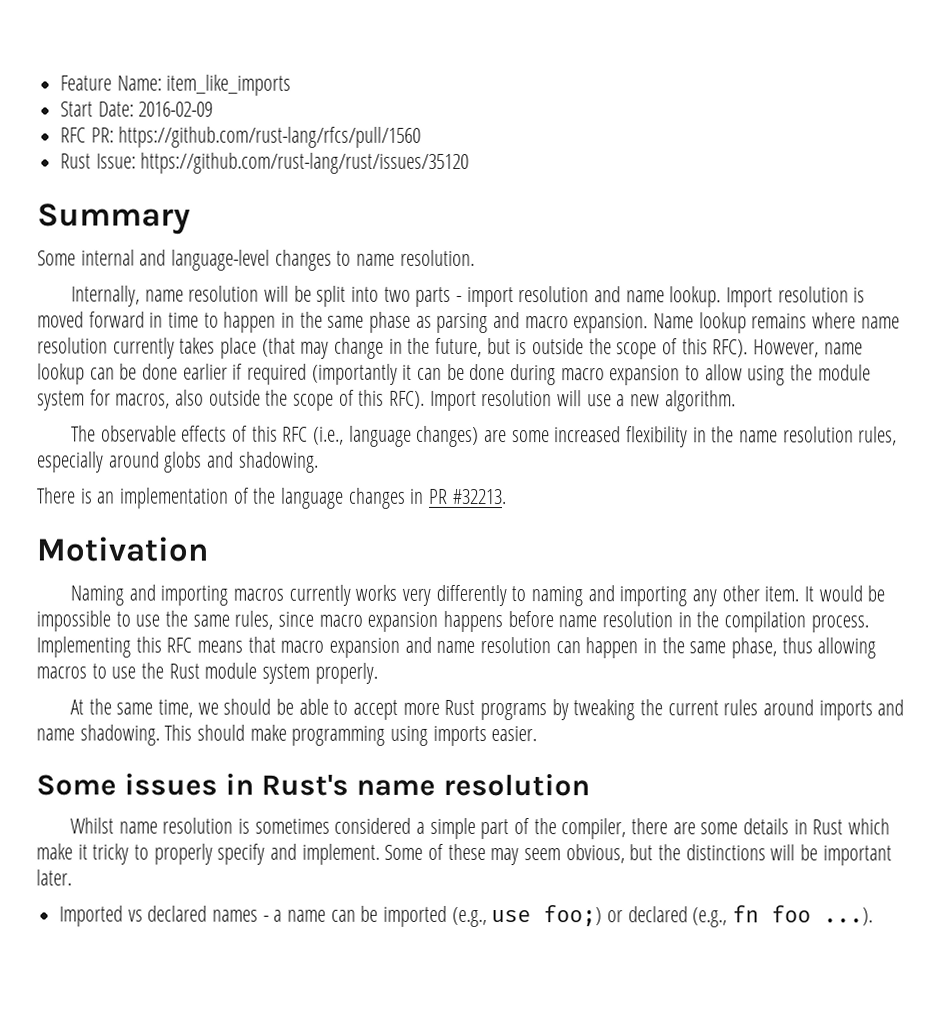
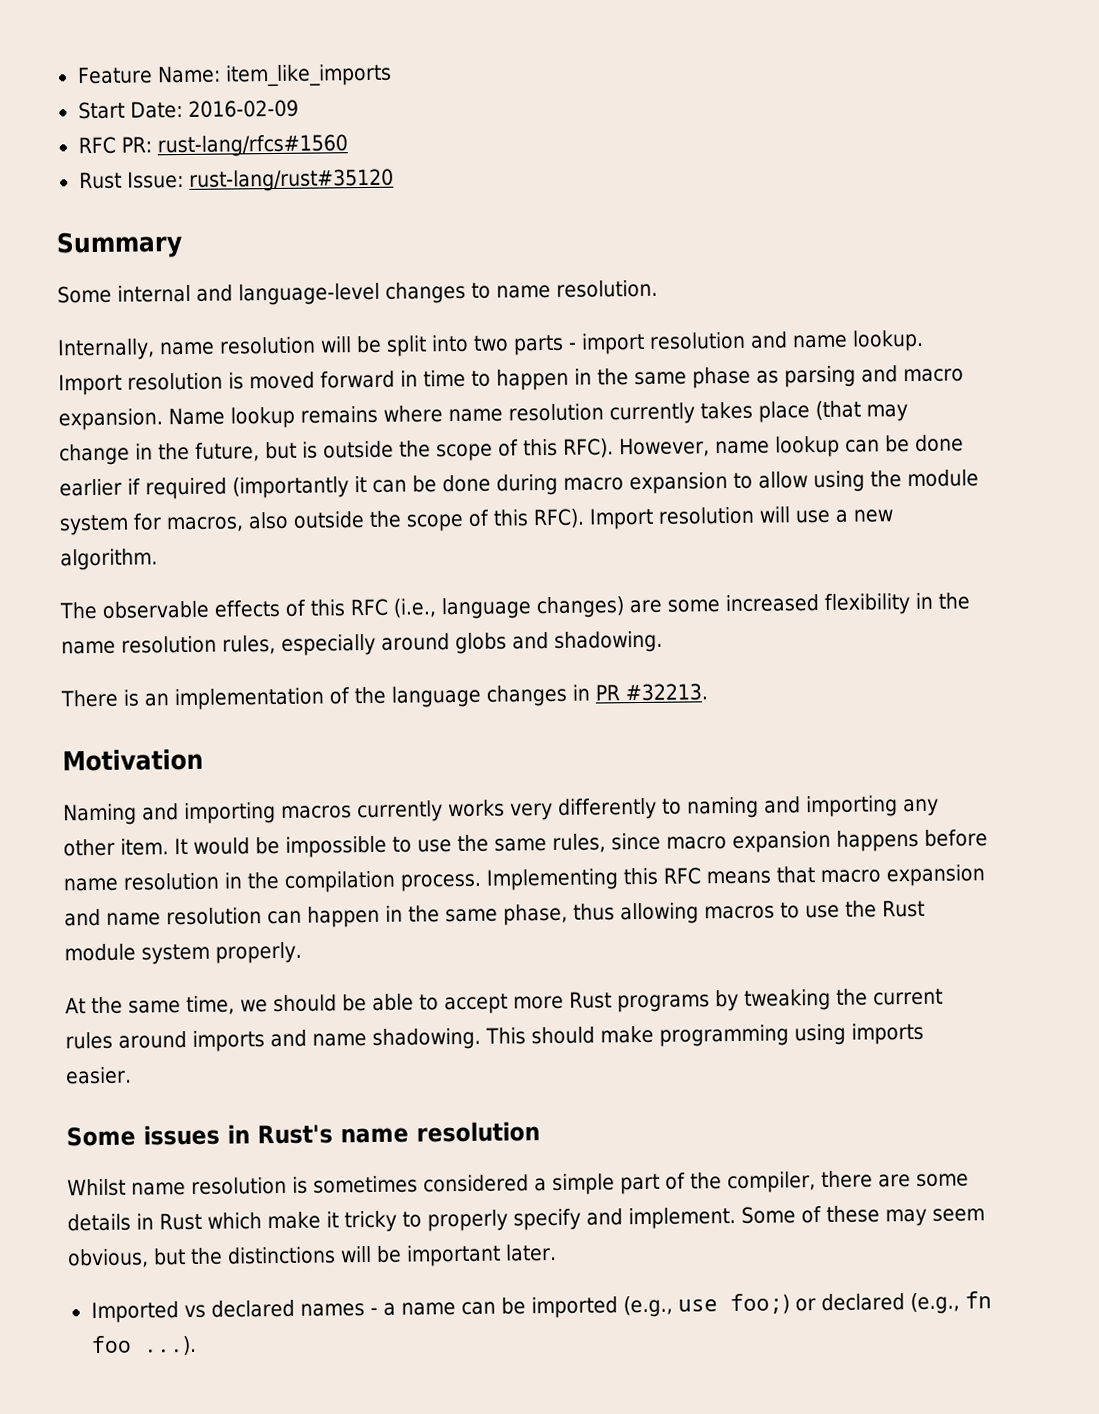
- RFC PR: https://github.com/rust-lang/rfcs/pull/1560
+ RFC PR: rust-lang/rfcs#1560
- Rust Issue: https://github.com/rust-lang/rust/issues/35120
+ Rust Issue: rust-lang/rust#35120

